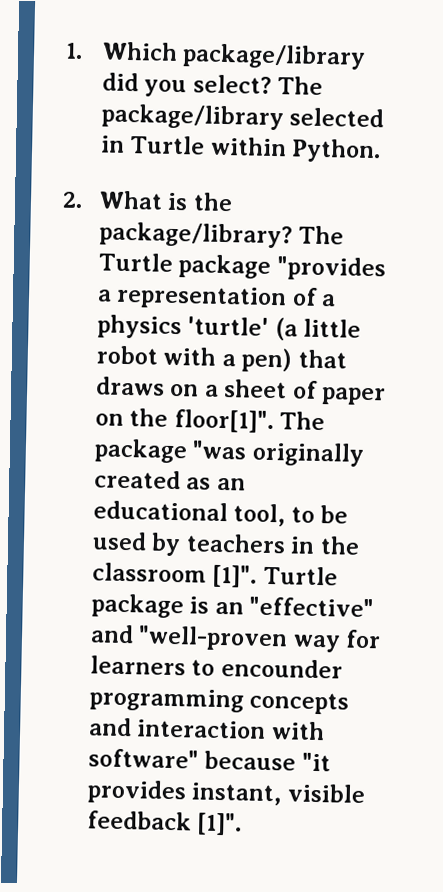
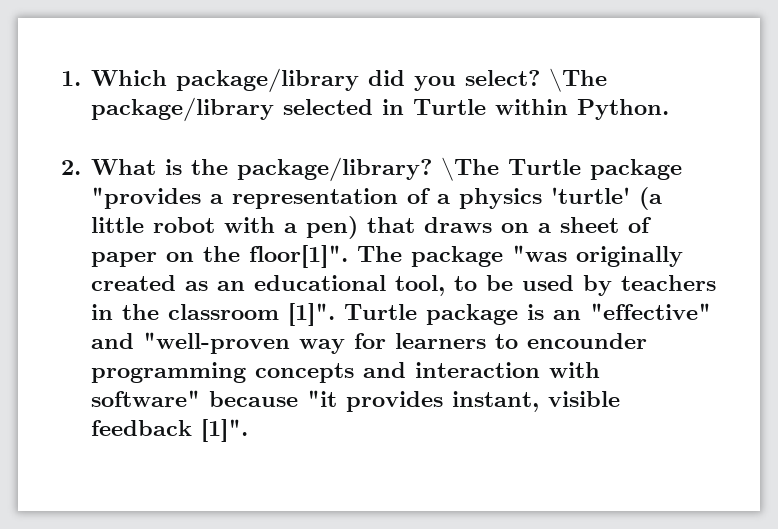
- The package/library selected in Turtle within Python.
+ \The package/library selected in Turtle within Python.
- The Turtle package "provides a representation of a physics 'turtle' (a little robot with a pen) that draws on a sheet of paper on the floor[1]".
+ \The Turtle package "provides a representation of a physics 'turtle' (a little robot with a pen) that draws on a sheet of paper on the floor[1]".

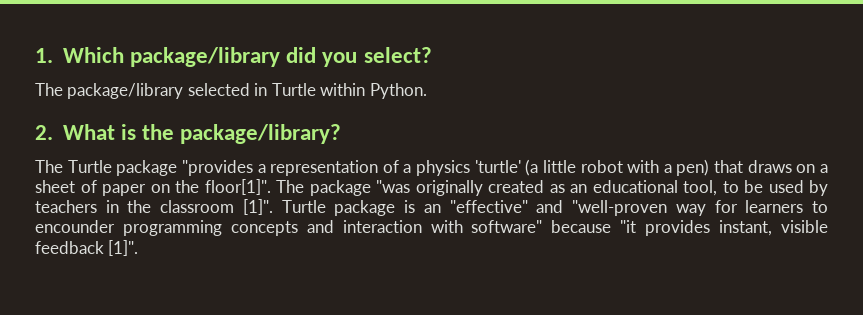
- 1. Which package/library did you select? \The package/library selected in Turtle within Python.
+ 1. Which package/library did you select?
+ The package/library selected in Turtle within Python.
- 2. What is the package/library? \The Turtle package "provides a representation of a physics 'turtle' (a little robot with a pen) that draws on a sheet of paper on the floor[1]".
+ 2. What is the package/library?
+ The Turtle package "provides a representation of a physics 'turtle' (a little robot with a pen) that draws on a sheet of paper on the floor[1]".

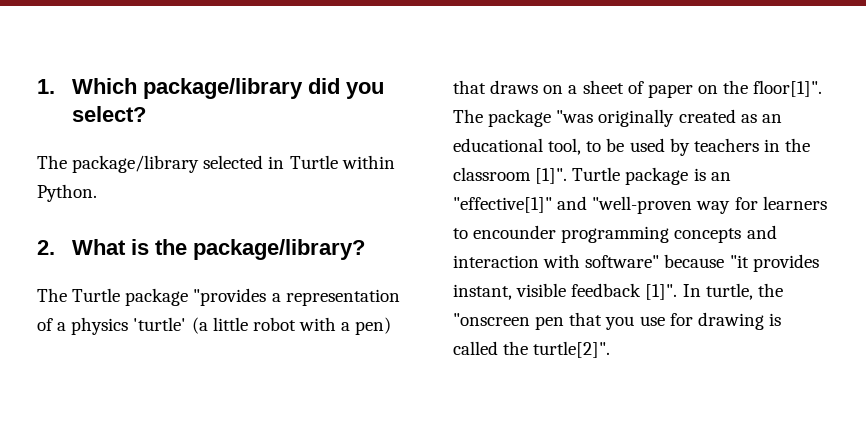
- Turtle package is an "effective" and "well-proven way for learners to encounder programming concepts and interaction with software" because "it provides instant, visible feedback [1]".
+ Turtle package is an "effective[1]" and "well-proven way for learners to encounder programming concepts and interaction with software" because "it provides instant, visible feedback [1]".
+ In turtle, the "onscreen pen that you use for drawing is called the turtle[2]".

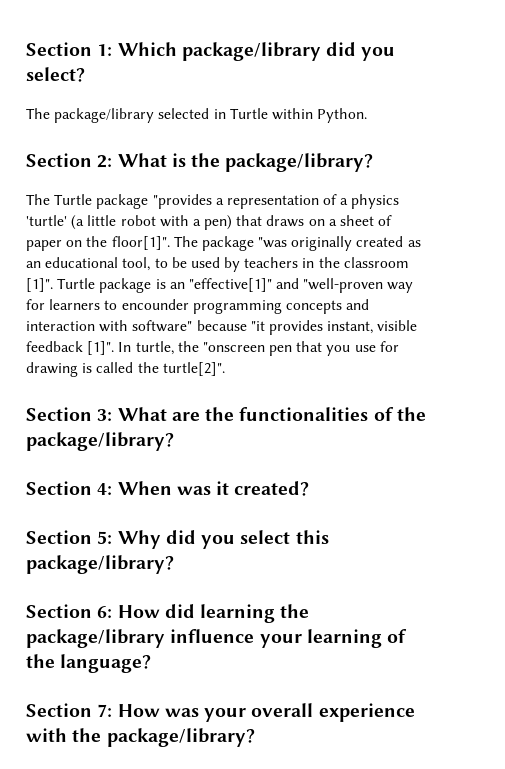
- 1. Which package/library did you select?
+ Section 1: Which package/library did you select?
- 2. What is the package/library?
+ Section 2: What is the package/library?
+ Section 3: What are the functionalities of the package/library?
+ Section 4: When was it created?
+ Section 5: Why did you select this package/library?
+ Section 6: How did learning the package/library influence your learning of the language?
+ Section 7: How was your overall experience with the package/library?

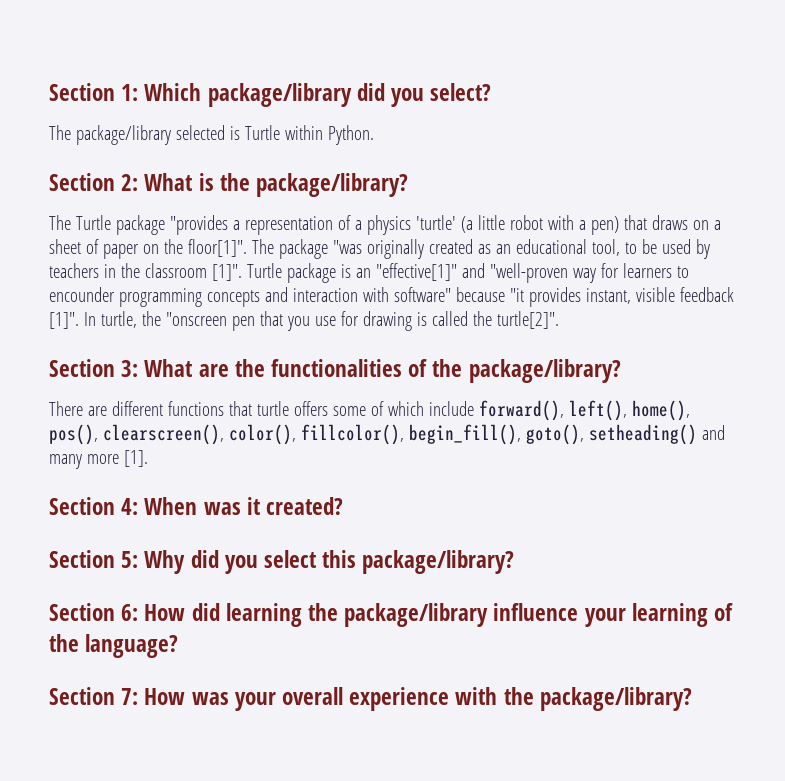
- The package/library selected in Turtle within Python.
+ The package/library selected is Turtle within Python.
+ There are different functions that turtle offers some of which include forward(), left(), home(), pos(), clearscreen(), color(), fillcolor(), begin_fill(), goto(), setheading() and many more [1].

